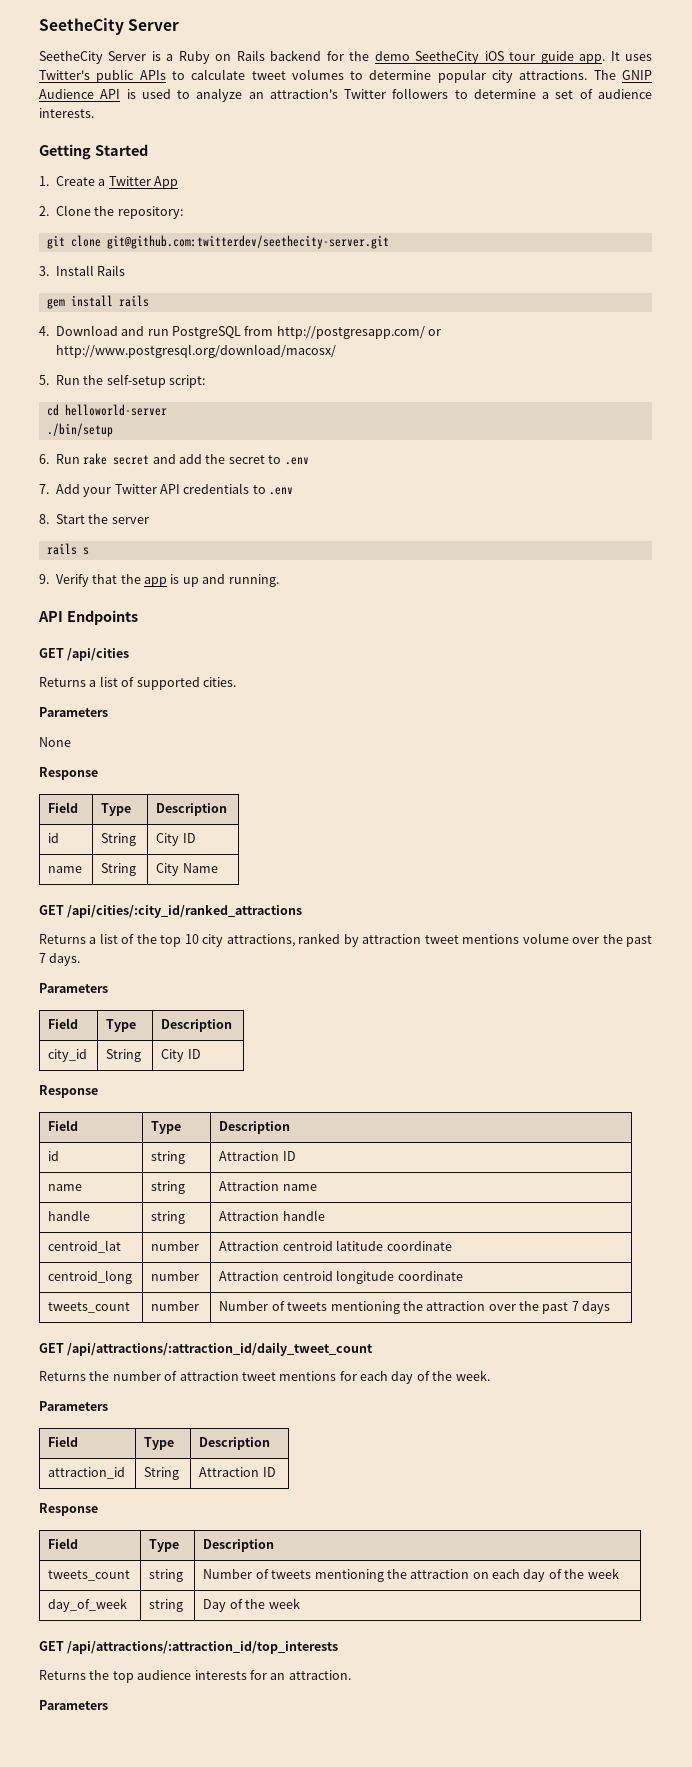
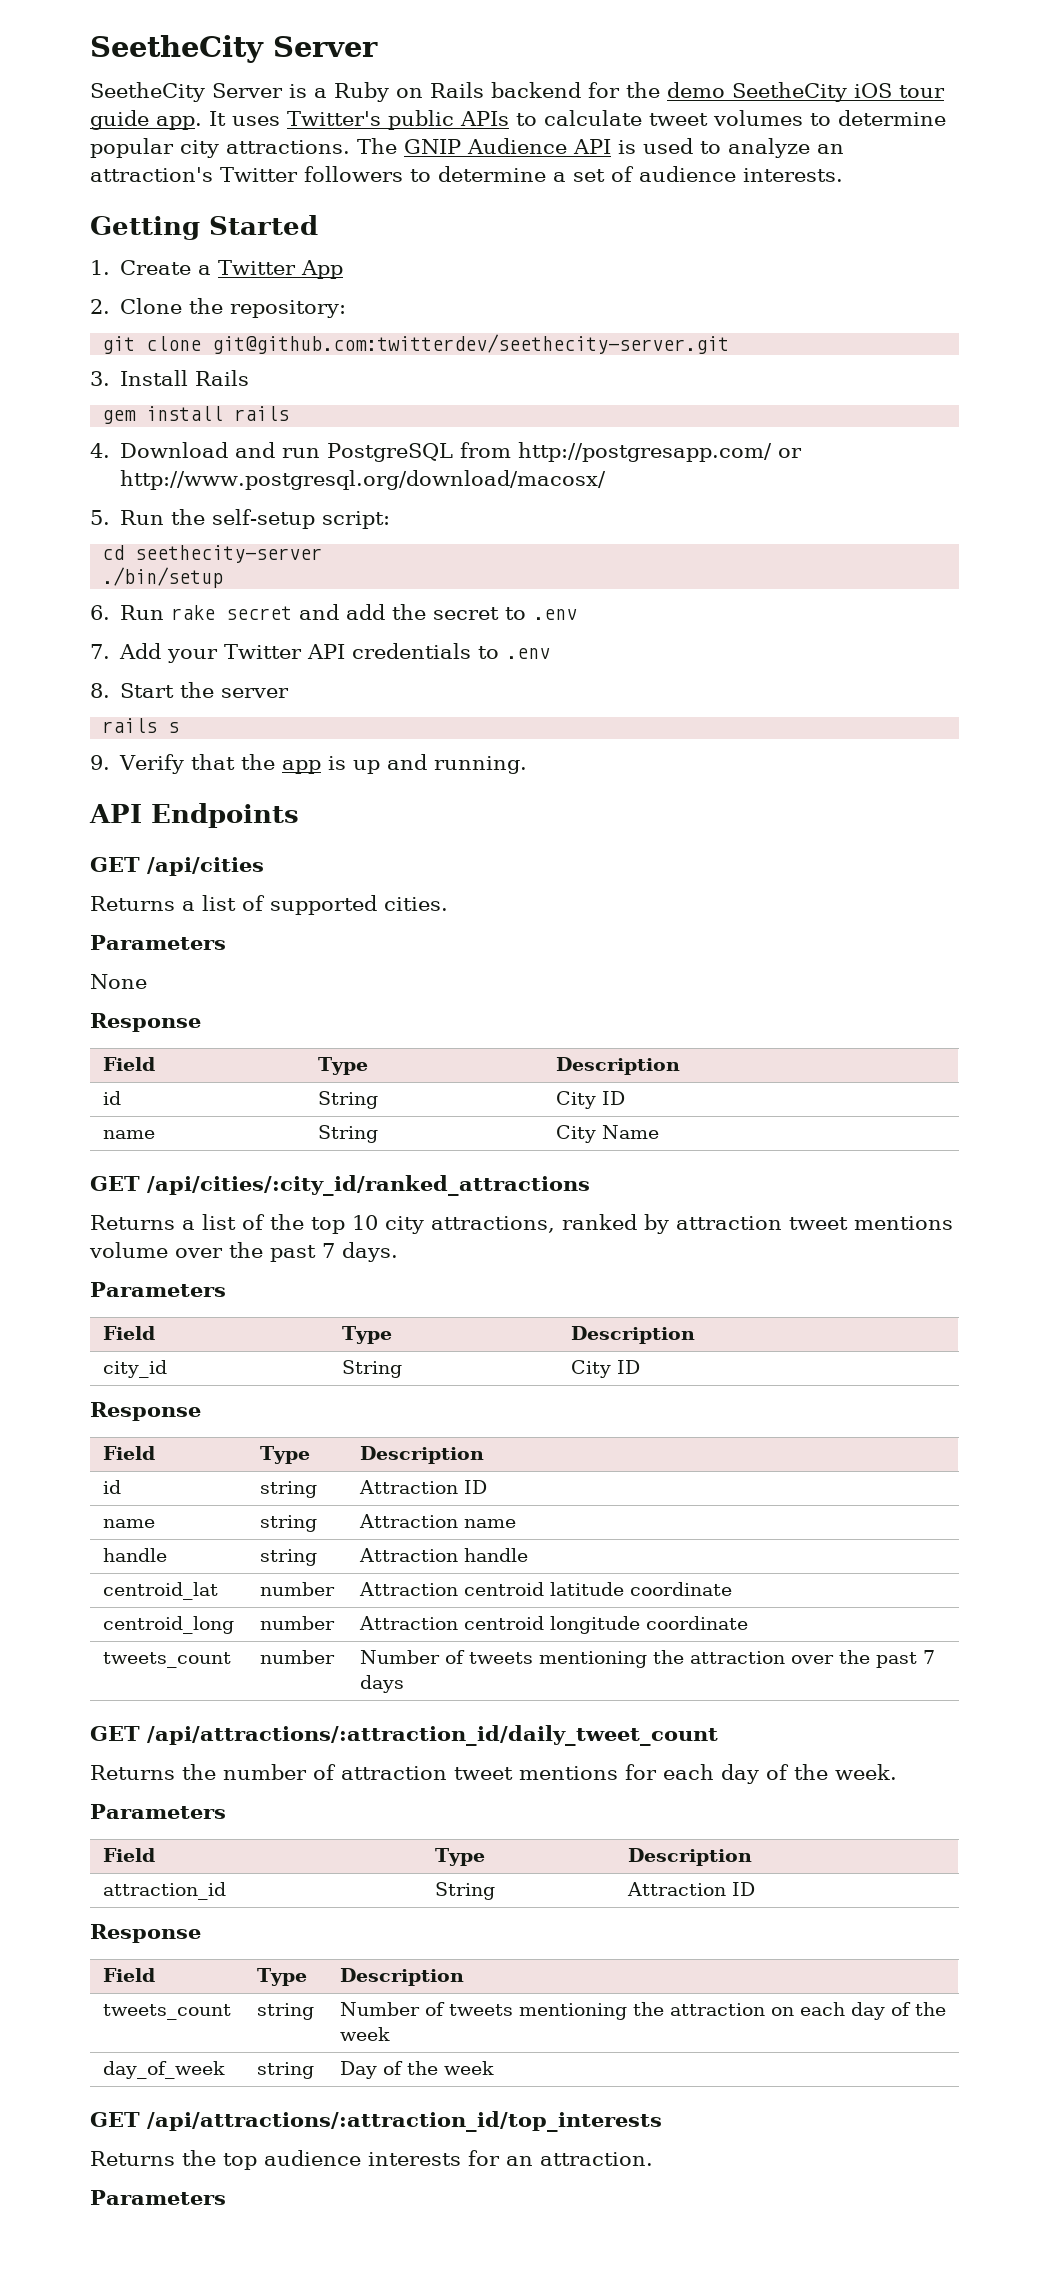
- cd helloworld-server
+ cd seethecity-server

